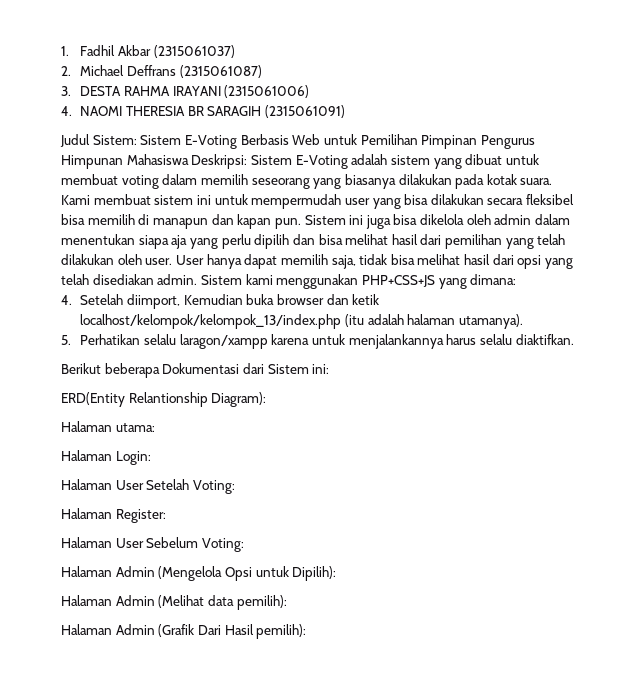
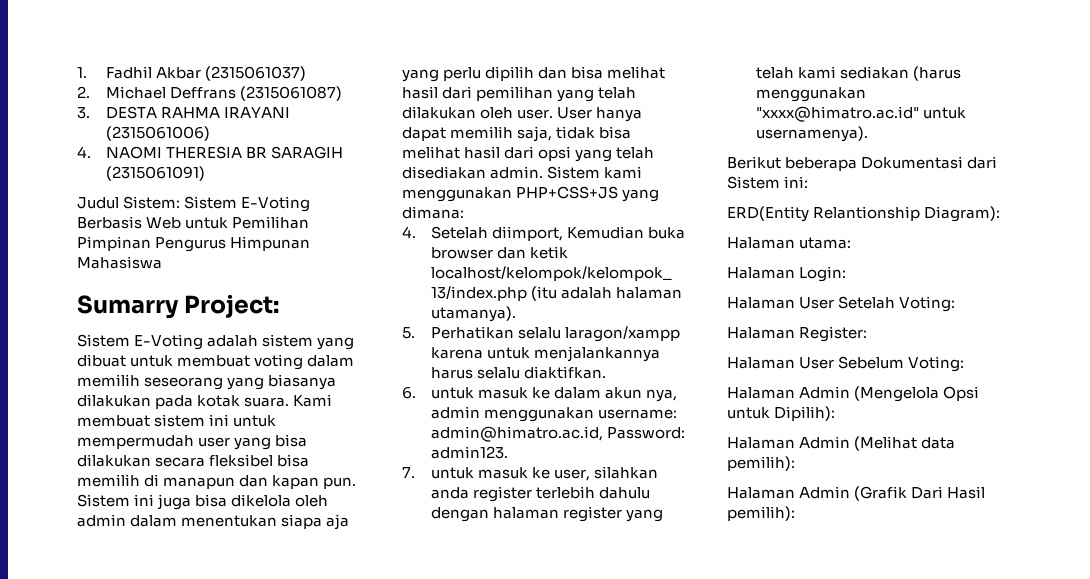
- Judul Sistem: Sistem E-Voting Berbasis Web untuk Pemilihan Pimpinan Pengurus Himpunan Mahasiswa Deskripsi: Sistem E-Voting adalah sistem yang dibuat untuk membuat voting dalam memilih seseorang yang biasanya dilakukan pada kotak suara.
+ Judul Sistem: Sistem E-Voting Berbasis Web untuk Pemilihan Pimpinan Pengurus Himpunan Mahasiswa
+ Sumarry Project:
+ Sistem E-Voting adalah sistem yang dibuat untuk membuat voting dalam memilih seseorang yang biasanya dilakukan pada kotak suara.
+ 6. untuk masuk ke dalam akun nya, admin menggunakan username: admin@himatro.ac.id, Password: admin123.
+ 7. untuk masuk ke user, silahkan anda register terlebih dahulu dengan halaman register yang telah kami sediakan (harus menggunakan "xxxx@himatro.ac.id" untuk usernamenya).

